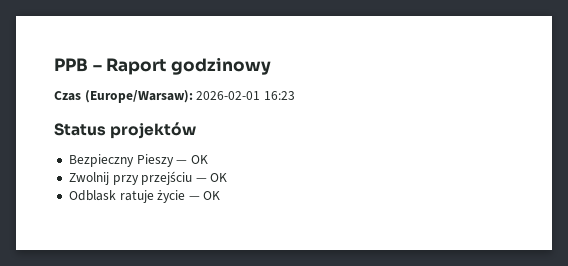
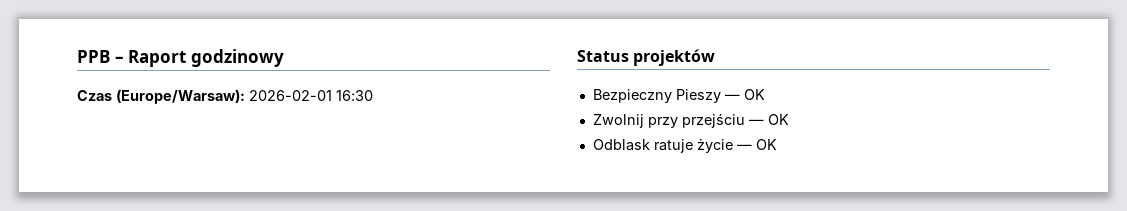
- Czas (Europe/Warsaw): 2026-02-01 16:23
+ Czas (Europe/Warsaw): 2026-02-01 16:30

